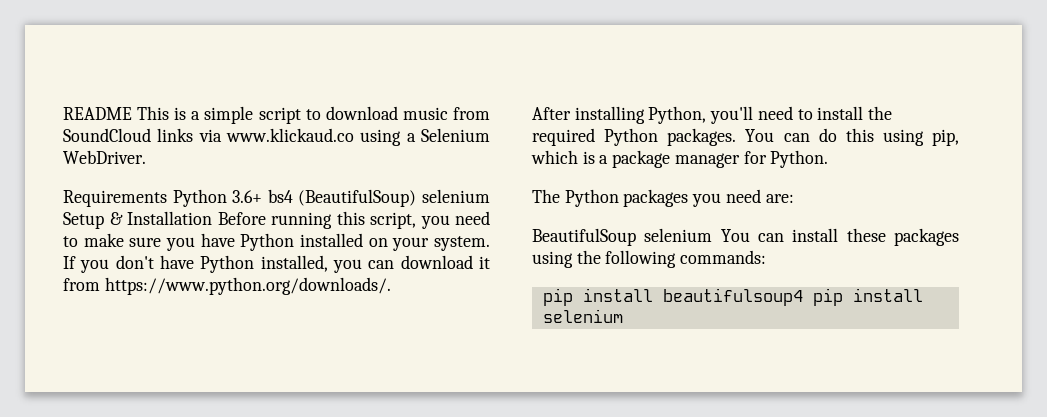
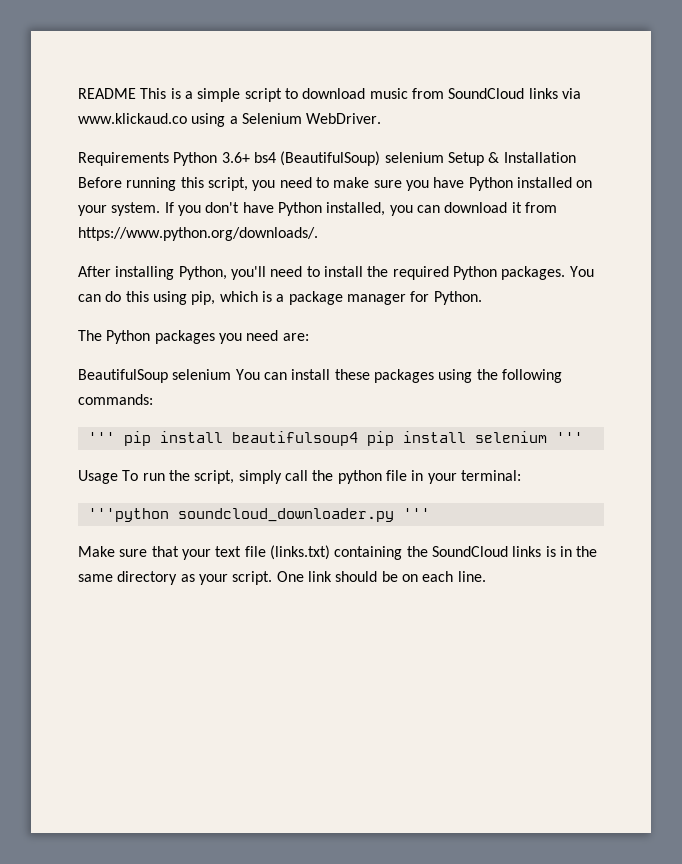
- pip install beautifulsoup4 pip install selenium
+ ''' pip install beautifulsoup4 pip install selenium '''
+ Usage To run the script, simply call the python file in your terminal:
+ '''python soundcloud_downloader.py '''
+ Make sure that your text file (links.txt) containing the SoundCloud links is in the same directory as your script. One link should be on each line.

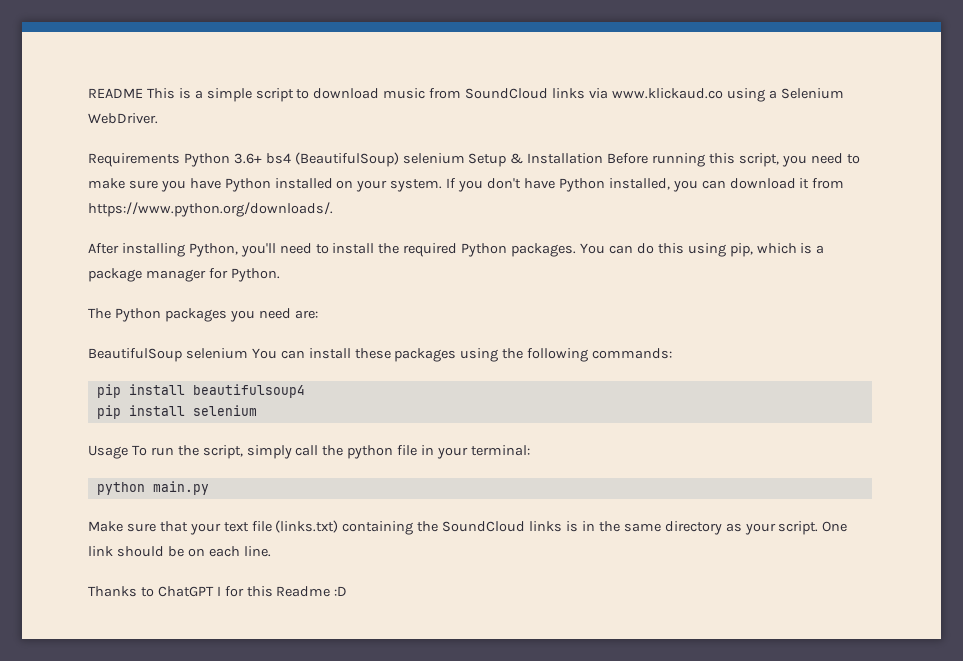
- ''' pip install beautifulsoup4 pip install selenium '''
+ pip install beautifulsoup4
+ pip install selenium
- '''python soundcloud_downloader.py '''
+ python main.py
+ Thanks to ChatGPT I for this Readme :D

